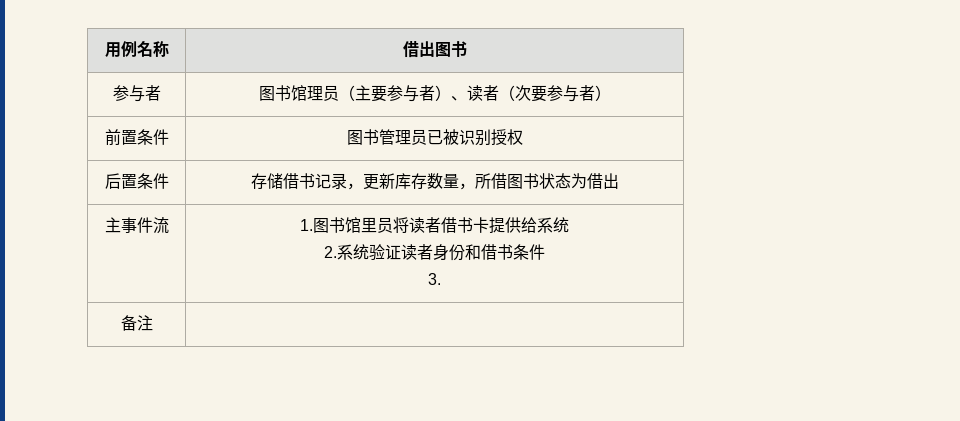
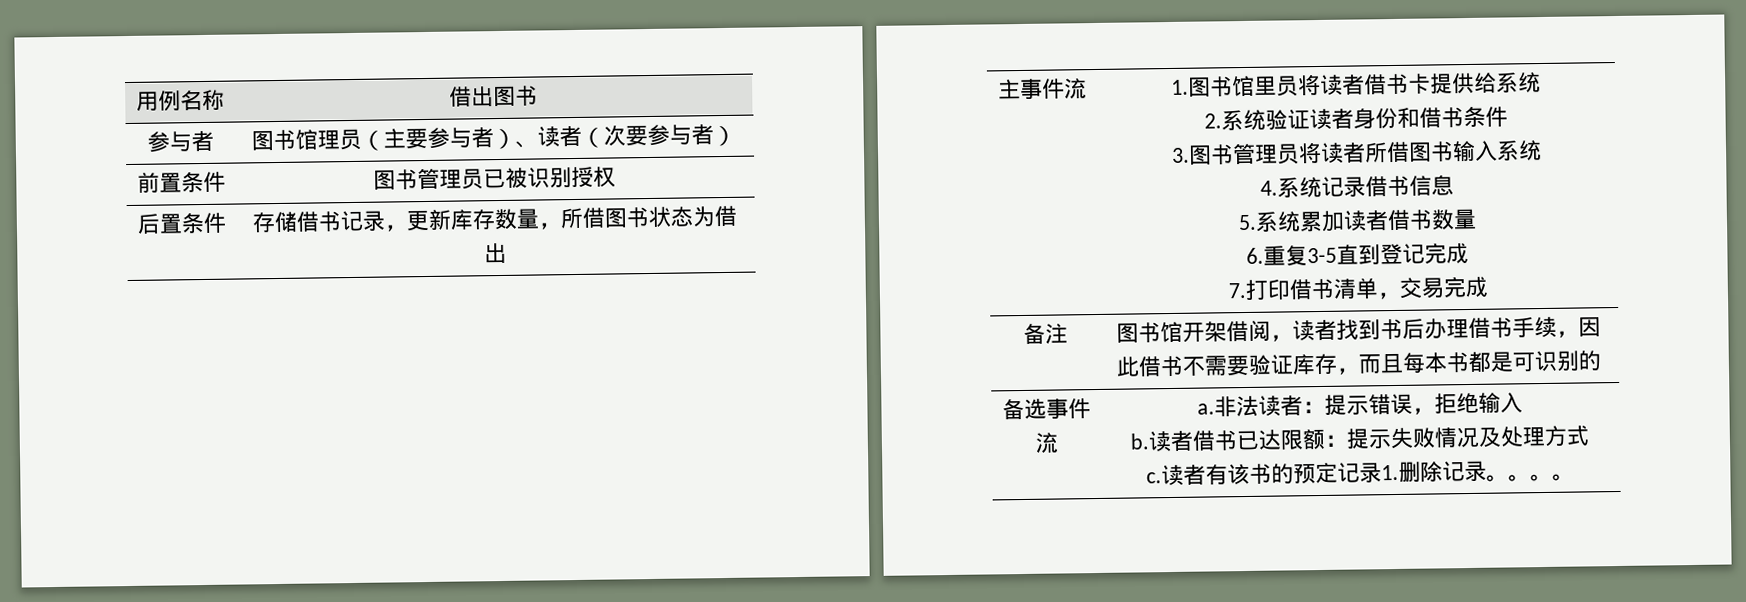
- 3.
- 备注 |
+ 3.图书管理员将读者所借图书输入系统
+ 4.系统记录借书信息
+ 5.系统累加读者借书数量
+ 6.重复3-5直到登记完成
+ 7.打印借书清单，交易完成
+ 备注 | 图书馆开架借阅，读者找到书后办理借书手续，因此借书不需要验证库存，而且每本书都是可识别的
+ 备选事件流 | a.非法读者：提示错误，拒绝输入
+ b.读者借书已达限额：提示失败情况及处理方式
+ c.读者有该书的预定记录1.删除记录。。。。

